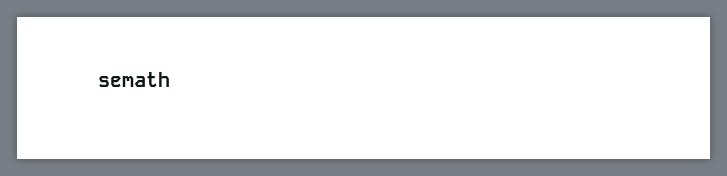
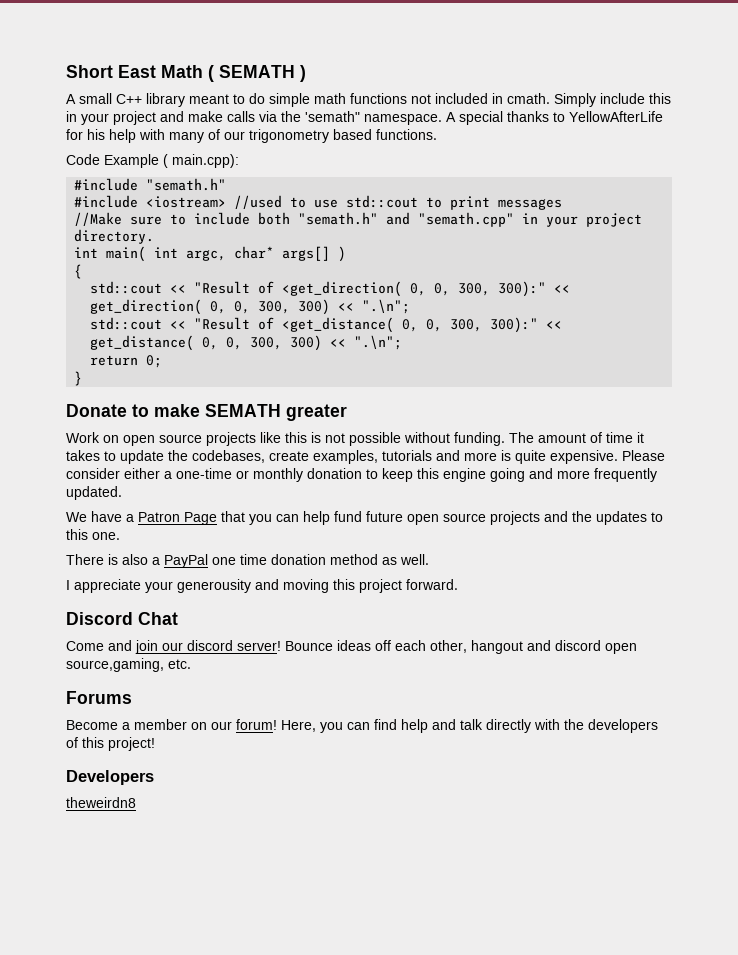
- semath
+ Short East Math ( SEMATH )
+ A small C++ library meant to do simple math functions not included in cmath. Simply include this in your project and make calls via the 'semath" namespace. A special thanks to YellowAfterLife for his help with many of our trigonometry based functions.
+ Code Example ( main.cpp):
+ #include "semath.h"
+ #include <iostream> //used to use std::cout to print messages
+ //Make sure to include both "semath.h" and "semath.cpp" in your project directory.
+ int main( int argc, char* args[] )
+ {
+ std::cout << "Result of <get_direction( 0, 0, 300, 300):" << get_direction( 0, 0, 300, 300) << ".\n";
+ std::cout << "Result of <get_distance( 0, 0, 300, 300):" << get_distance( 0, 0, 300, 300) << ".\n";
+ return 0;
+ }
+ Donate to make SEMATH greater
+ Work on open source projects like this is not possible without funding. The amount of time it takes to update the codebases, create examples, tutorials and more is quite expensive. Please consider either a one-time or monthly donation to keep this engine going and more frequently updated.
+ We have a Patron Page that you can help fund future open source projects and the updates to this one.
+ There is also a PayPal one time donation method as well.
+ I appreciate your generousity and moving this project forward.
+ Discord Chat
+ Come and join our discord server! Bounce ideas off each other, hangout and discord open source,gaming, etc.
+ Forums
+ Become a member on our forum! Here, you can find help and talk directly with the developers of this project!
+ Developers
+ theweirdn8

